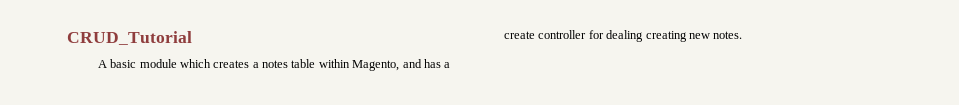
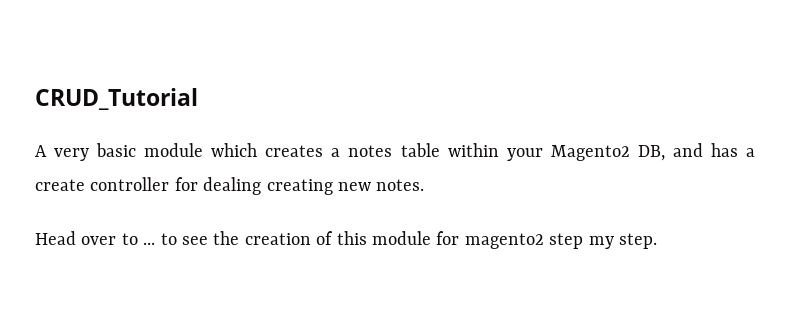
- A basic module which creates a notes table within Magento, and has a create controller for dealing creating new notes.
+ A very basic module which creates a notes table within your Magento2 DB, and has a create controller for dealing creating new notes.
+ Head over to ... to see the creation of this module for magento2 step my step.

